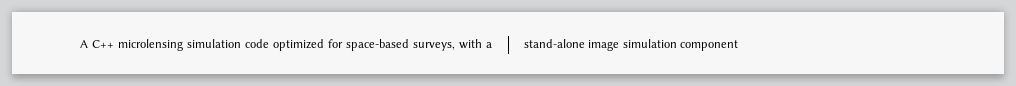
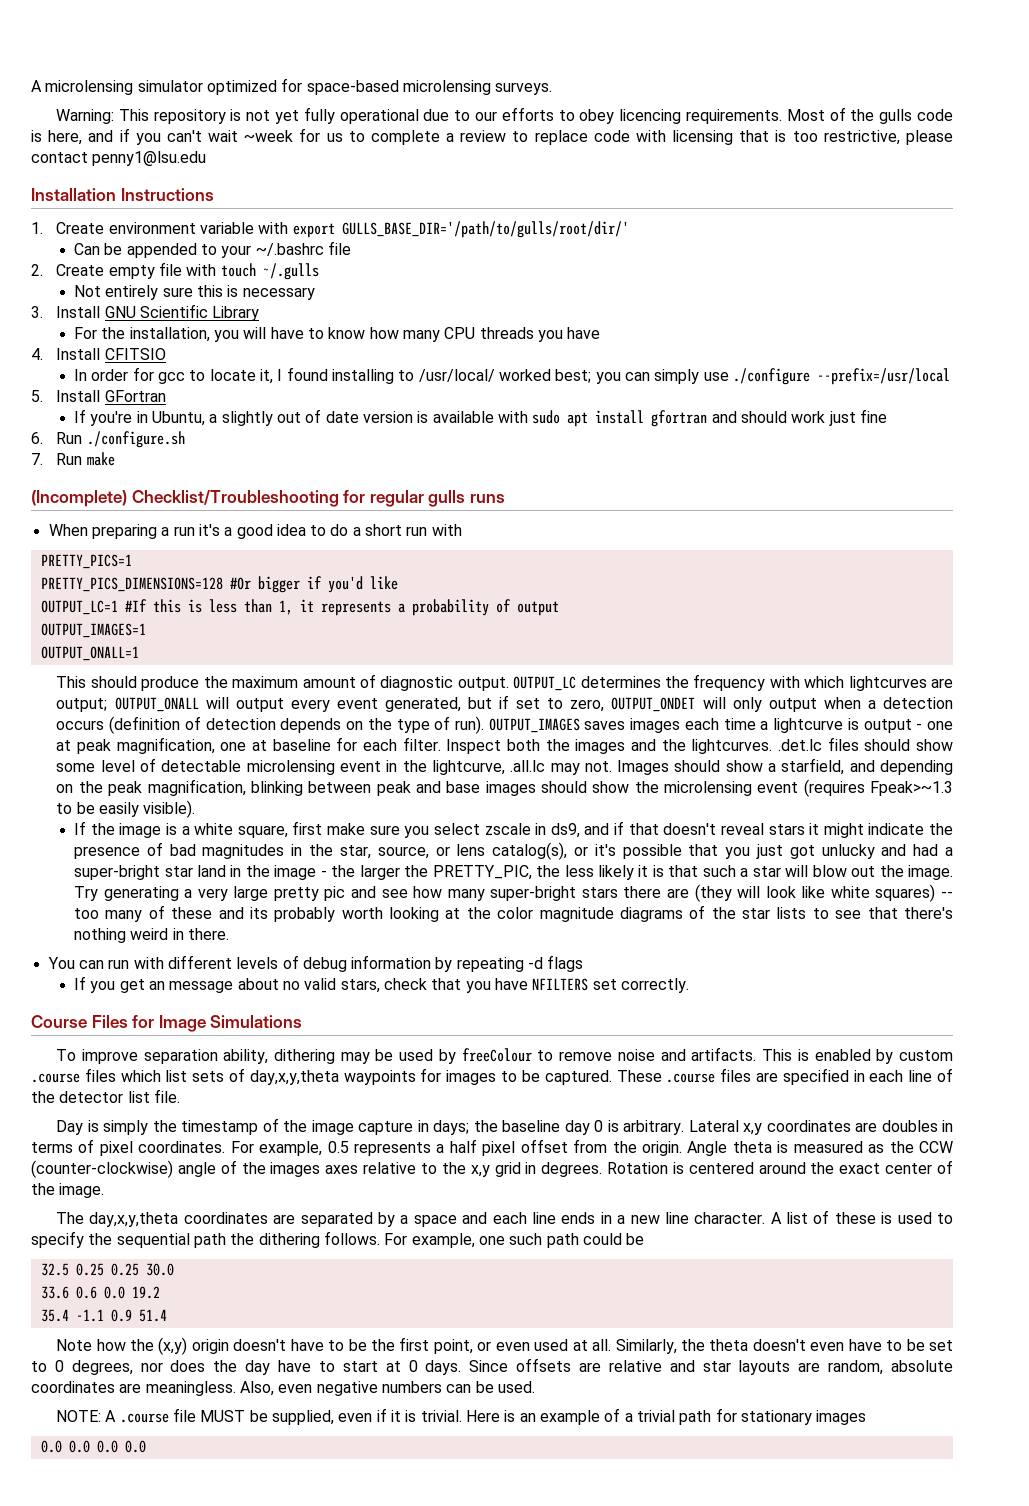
- A C++ microlensing simulation code optimized for space-based surveys, with a stand-alone image simulation component
+ A microlensing simulator optimized for space-based microlensing surveys.
+ Warning: This repository is not yet fully operational due to our efforts to obey licencing requirements. Most of the gulls code is here, and if you can't wait ~week for us to complete a review to replace code with licensing that is too restrictive, please contact penny1@lsu.edu
+ Installation Instructions
+ 1. Create environment variable with export GULLS_BASE_DIR='/path/to/gulls/root/dir/'
+ Can be appended to your ~/.bashrc file
+ 2. Create empty file with touch ~/.gulls
+ Not entirely sure this is necessary
+ 3. Install GNU Scientific Library
+ For the installation, you will have to know how many CPU threads you have
+ 4. Install CFITSIO
+ In order for gcc to locate it, I found installing to /usr/local/ worked best; you can simply use ./configure --prefix=/usr/local
+ 5. Install GFortran
+ If you're in Ubuntu, a slightly out of date version is available with sudo apt install gfortran and should work just fine
+ 6. Run ./configure.sh
+ 7. Run make
+ (Incomplete) Checklist/Troubleshooting for regular gulls runs
+ When preparing a run it's a good idea to do a short run with
+ PRETTY_PICS=1
+ PRETTY_PICS_DIMENSIONS=128 #Or bigger if you'd like
+ OUTPUT_LC=1 #If this is less than 1, it represents a probability of output
+ OUTPUT_IMAGES=1
+ OUTPUT_ONALL=1
+ This should produce the maximum amount of diagnostic output. OUTPUT_LC determines the frequency with which lightcurves are output; OUTPUT_ONALL will output every event generated, but if set to zero, OUTPUT_ONDET will only output when a detection occurs (definition of detection depends on the type of run). OUTPUT_IMAGES saves images each time a lightcurve is output - one at peak magnification, one at baseline for each filter. Inspect both the images and the lightcurves. .det.lc files should show some level of detectable microlensing event in the lightcurve, .all.lc may not. Images should show a starfield, and depending on the peak magnification, blinking between peak and base images should show the microlensing event (requires Fpeak>~1.3 to be easily visible).
+ If the image is a white square, first make sure you select zscale in ds9, and if that doesn't reveal stars it might indicate the presence of bad magnitudes in the star, source, or lens catalog(s), or it's possible that you just got unlucky and had a super-bright star land in the image - the larger the PRETTY_PIC, the less likely it is that such a star will blow out the image. Try generating a very large pretty pic and see how many super-bright stars there are (they will look like white squares) -- too many of these and its probably worth looking at the color magnitude diagrams of the star lists to see that there's nothing weird in there.
+ You can run with different levels of debug information by repeating -d flags
+ If you get an message about no valid stars, check that you have NFILTERS set correctly.
+ Course Files for Image Simulations
+ To improve separation ability, dithering may be used by freeColour to remove noise and artifacts. This is enabled by custom .course files which list sets of day,x,y,theta waypoints for images to be captured. These .course files are specified in each line of the detector list file.
+ Day is simply the timestamp of the image capture in days; the baseline day 0 is arbitrary. Lateral x,y coordinates are doubles in terms of pixel coordinates. For example, 0.5 represents a half pixel offset from the origin. Angle theta is measured as the CCW (counter-clockwise) angle of the images axes relative to the x,y grid in degrees. Rotation is centered around the exact center of the image.
+ The day,x,y,theta coordinates are separated by a space and each line ends in a new line character. A list of these is used to specify the sequential path the dithering follows. For example, one such path could be
+ 32.5 0.25 0.25 30.0
+ 33.6 0.6 0.0 19.2
+ 35.4 -1.1 0.9 51.4
+ Note how the (x,y) origin doesn't have to be the first point, or even used at all. Similarly, the theta doesn't even have to be set to 0 degrees, nor does the day have to start at 0 days. Since offsets are relative and star layouts are random, absolute coordinates are meaningless. Also, even negative numbers can be used.
+ NOTE: A .course file MUST be supplied, even if it is trivial. Here is an example of a trivial path for stationary images
+ 0.0 0.0 0.0 0.0

